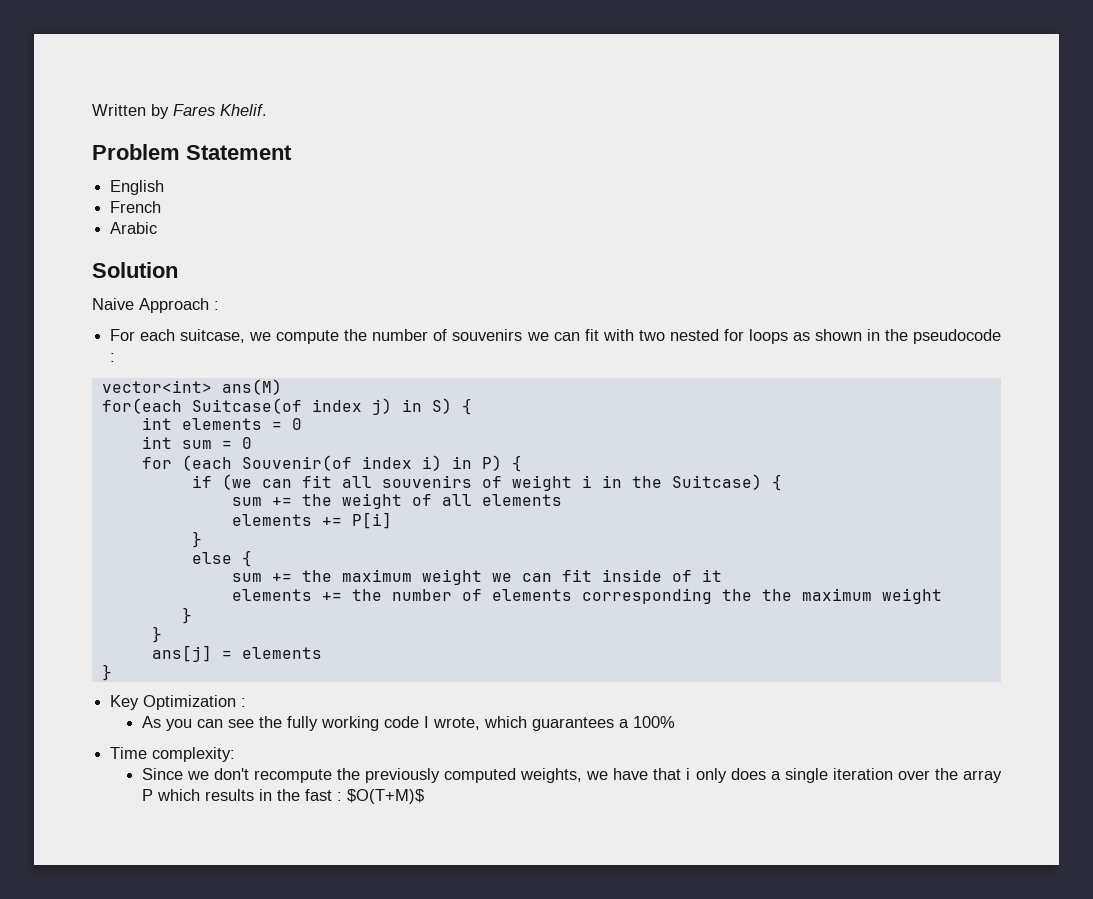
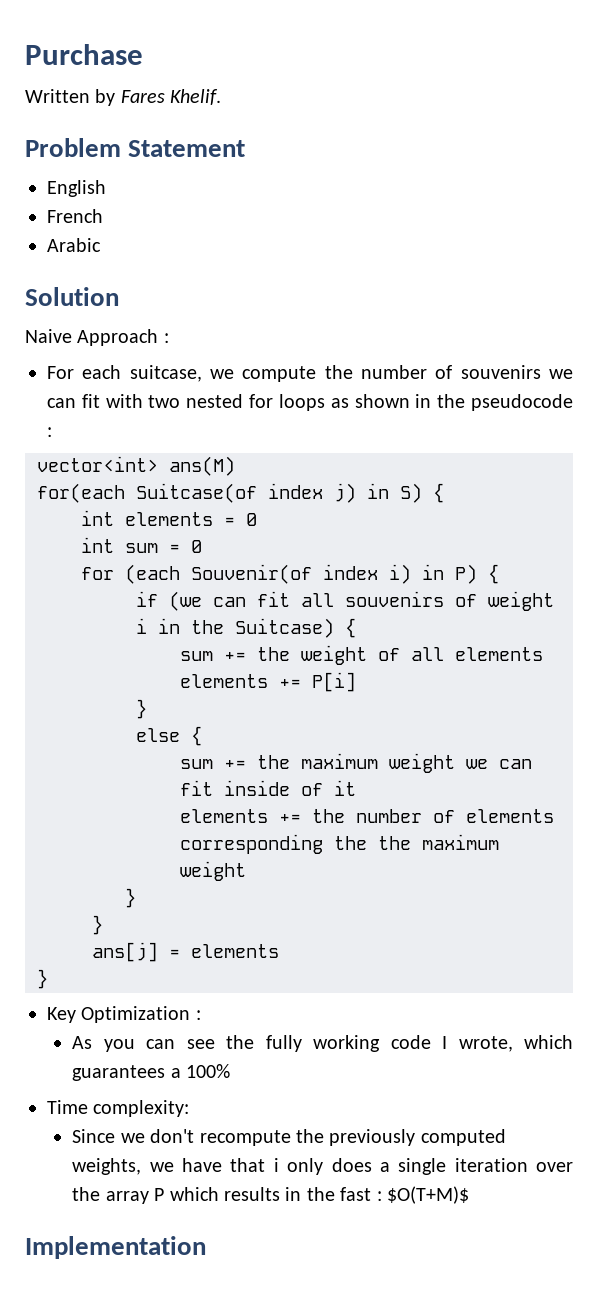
+ Purchase
+ Implementation

